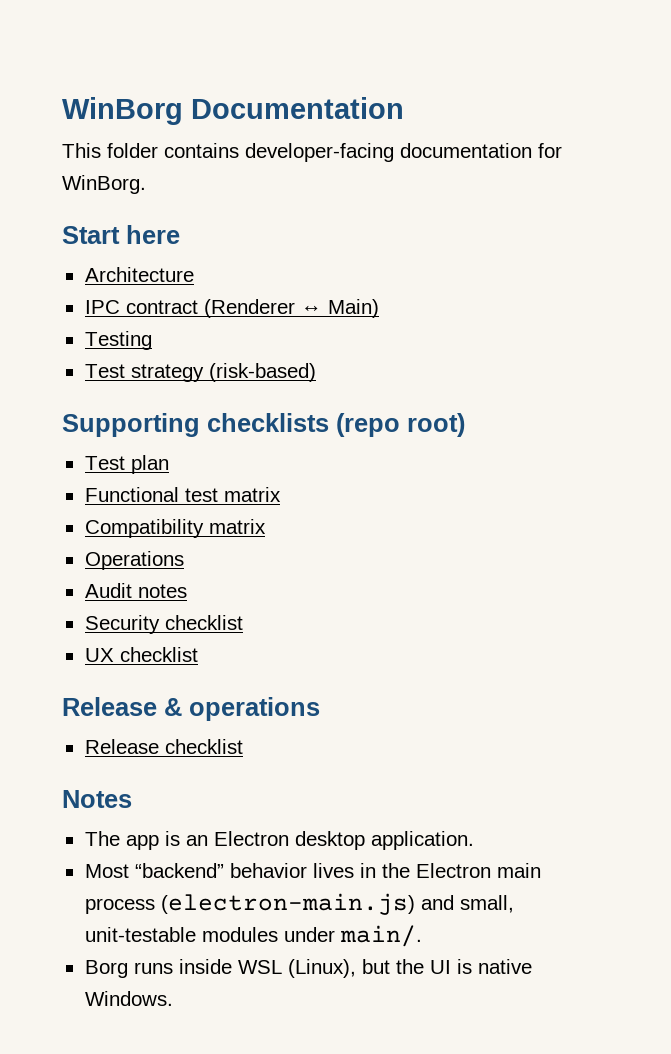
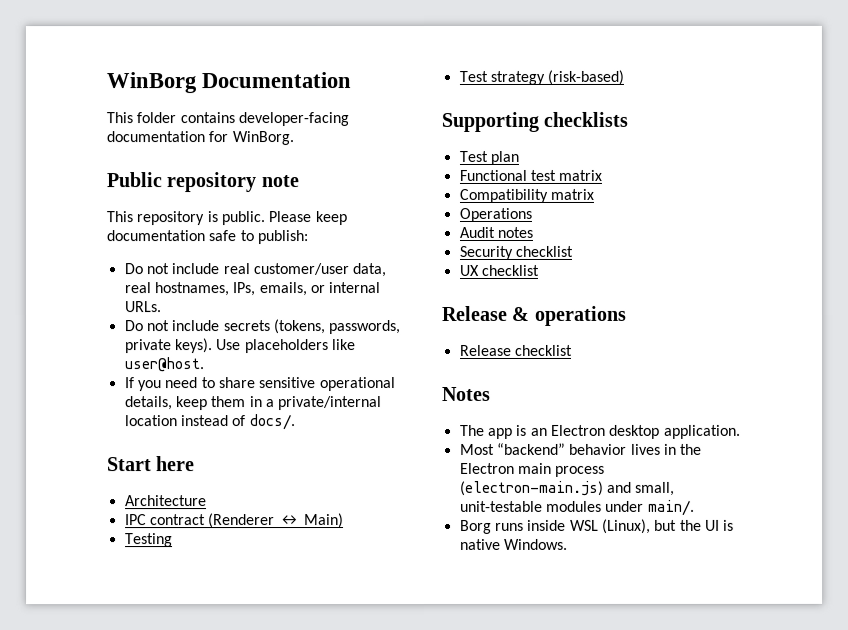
+ Public repository note
+ This repository is public. Please keep documentation safe to publish:
+ Do not include real customer/user data, real hostnames, IPs, emails, or internal URLs.
+ Do not include secrets (tokens, passwords, private keys). Use placeholders like user@host.
+ If you need to share sensitive operational details, keep them in a private/internal location instead of docs/.
- Supporting checklists (repo root)
+ Supporting checklists

